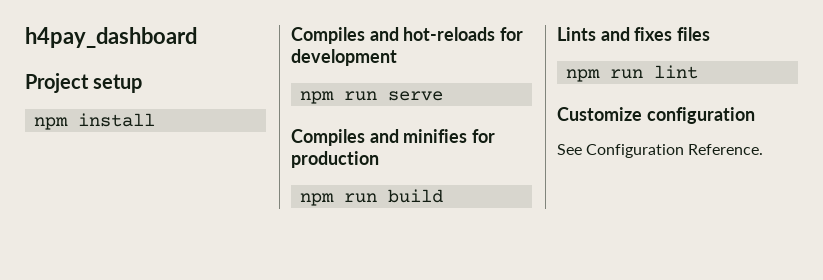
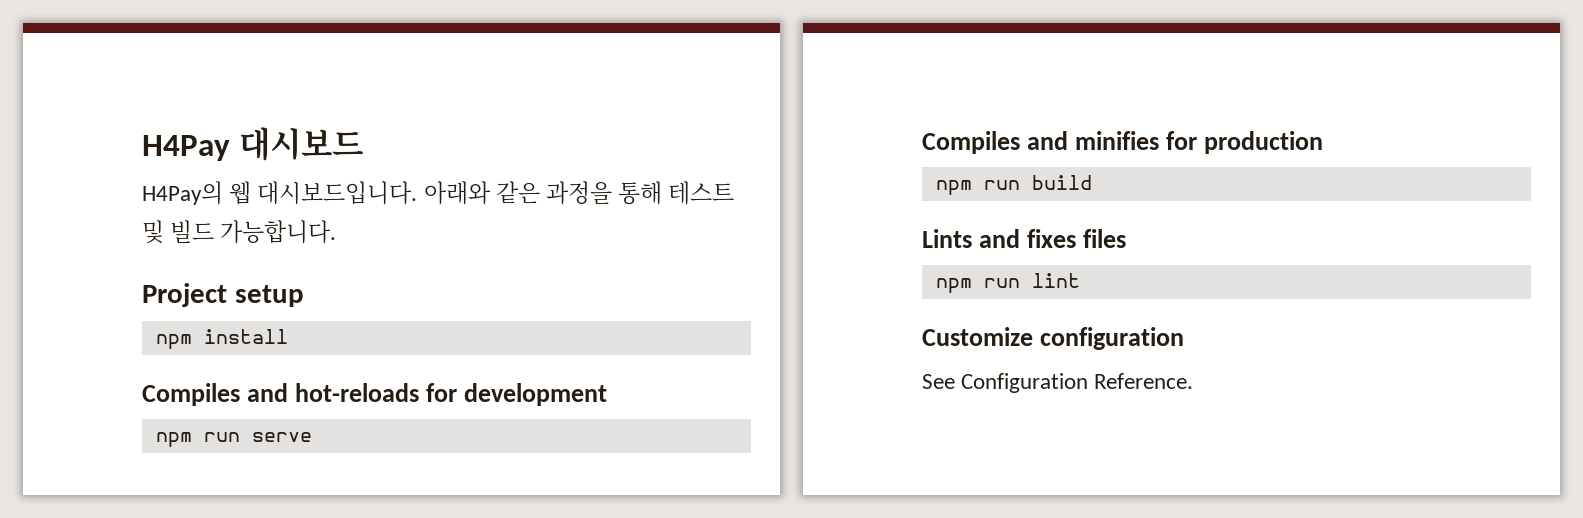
- h4pay_dashboard
+ H4Pay 대시보드
+ H4Pay의 웹 대시보드입니다. 아래와 같은 과정을 통해 테스트 및 빌드 가능합니다.

